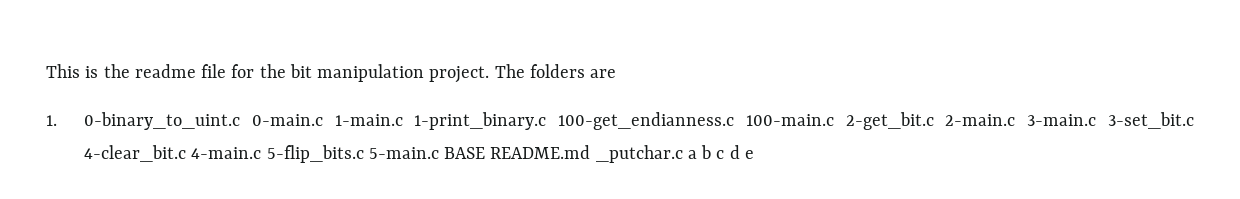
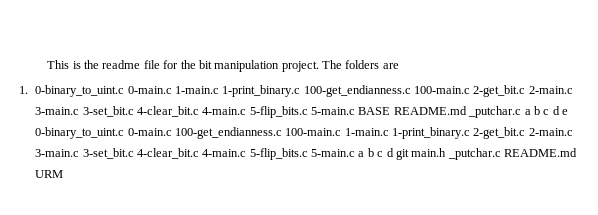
- 1. 0-binary_to_uint.c 0-main.c 1-main.c 1-print_binary.c 100-get_endianness.c 100-main.c 2-get_bit.c 2-main.c 3-main.c 3-set_bit.c 4-clear_bit.c 4-main.c 5-flip_bits.c 5-main.c BASE README.md _putchar.c a b c d e
+ 1. 0-binary_to_uint.c 0-main.c 1-main.c 1-print_binary.c 100-get_endianness.c 100-main.c 2-get_bit.c 2-main.c 3-main.c 3-set_bit.c 4-clear_bit.c 4-main.c 5-flip_bits.c 5-main.c BASE README.md _putchar.c a b c d e 0-binary_to_uint.c 0-main.c 100-get_endianness.c 100-main.c 1-main.c 1-print_binary.c 2-get_bit.c 2-main.c 3-main.c 3-set_bit.c 4-clear_bit.c 4-main.c 5-flip_bits.c 5-main.c a b c d git main.h _putchar.c README.md URM

